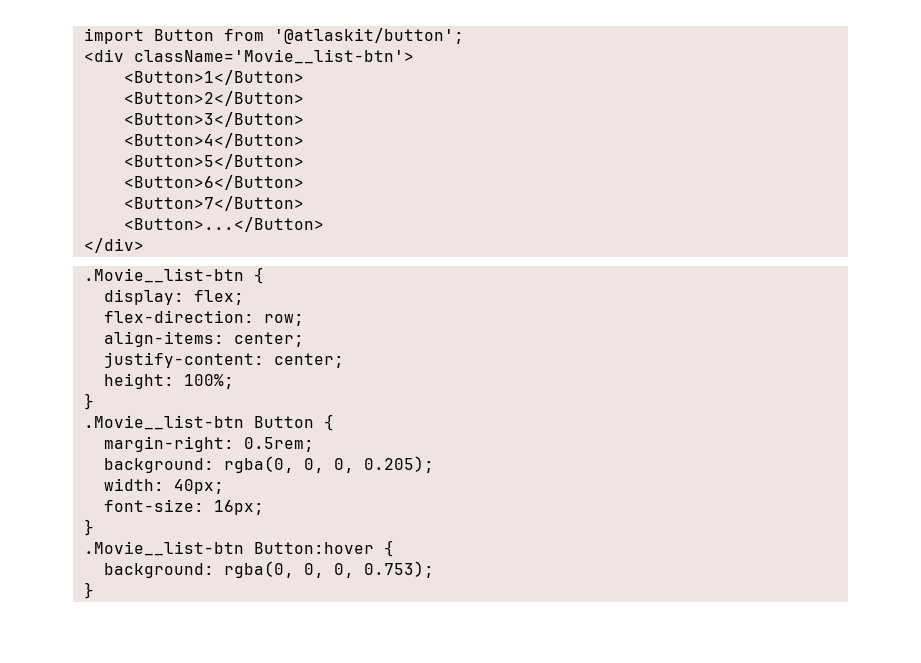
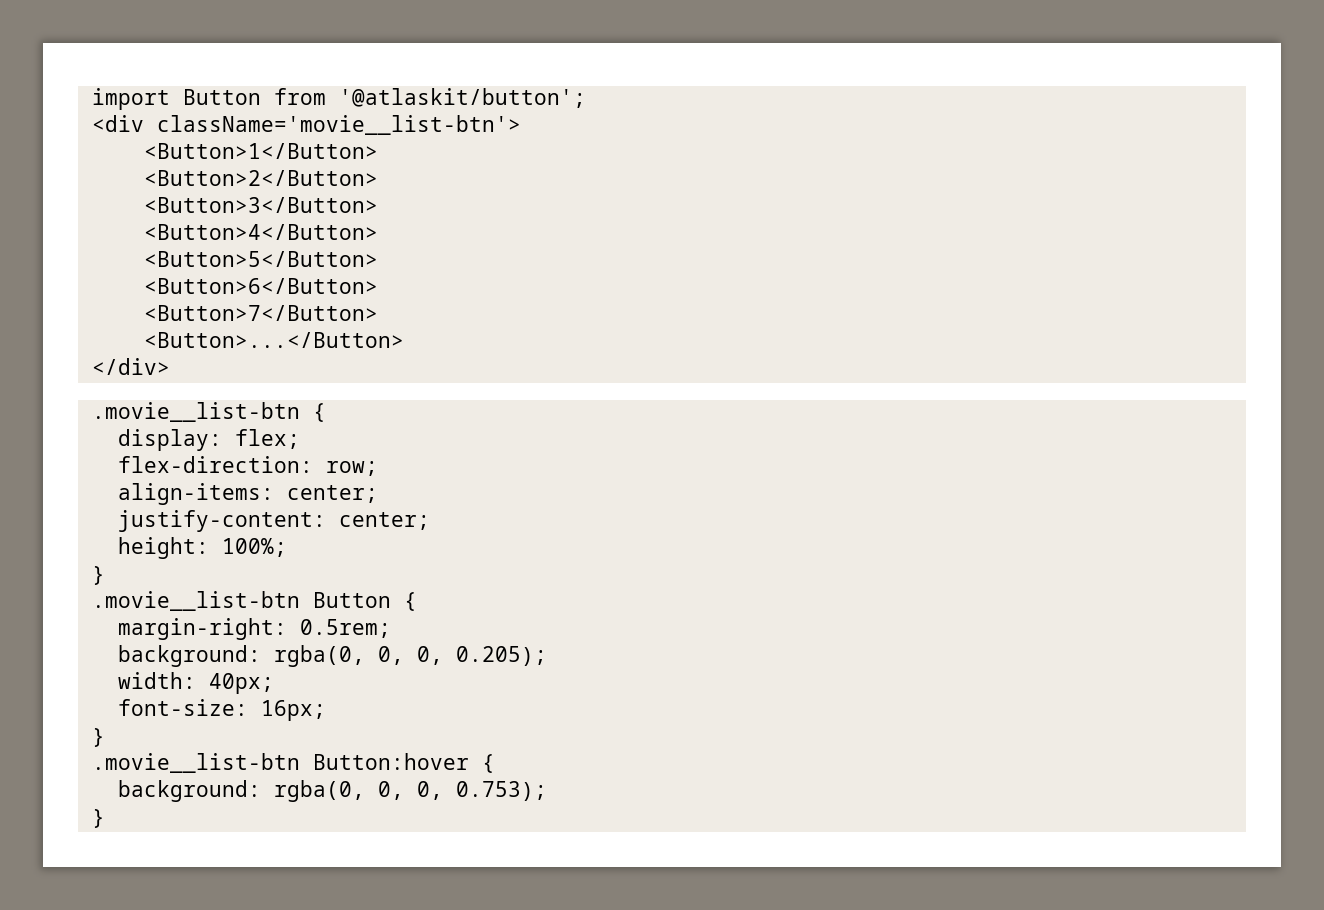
- <div className='Movie__list-btn'>
+ <div className='movie__list-btn'>
- .Movie__list-btn {
+ .movie__list-btn {
- .Movie__list-btn Button {
+ .movie__list-btn Button {
- .Movie__list-btn Button:hover {
+ .movie__list-btn Button:hover {

